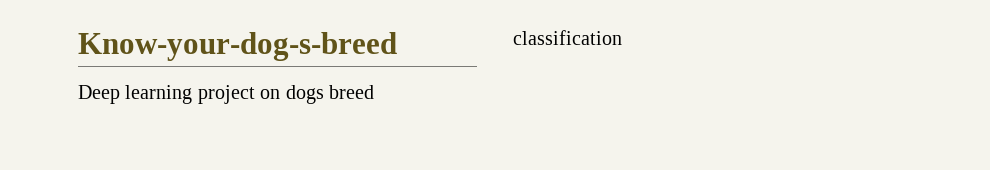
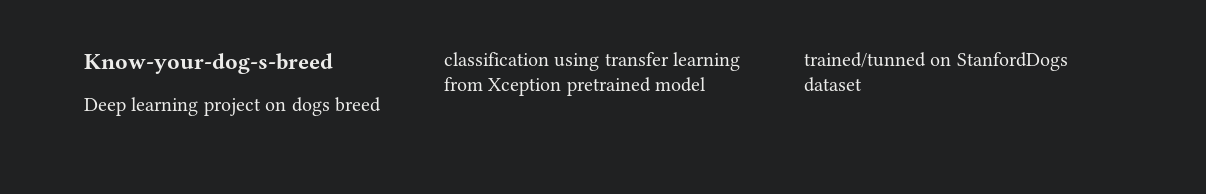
- Deep learning project on dogs breed classification
+ Deep learning project on dogs breed classification using transfer learning from Xception pretrained model trained/tunned on StanfordDogs dataset

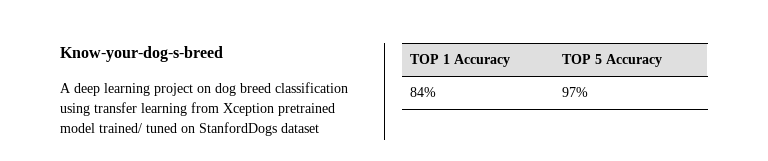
- Deep learning project on dogs breed classification using transfer learning from Xception pretrained model trained/tunned on StanfordDogs dataset
+ A deep learning project on dog breed classification using transfer learning from Xception pretrained model trained/ tuned on StanfordDogs dataset
+ TOP 1 Accuracy | TOP 5 Accuracy
+ 84% | 97%

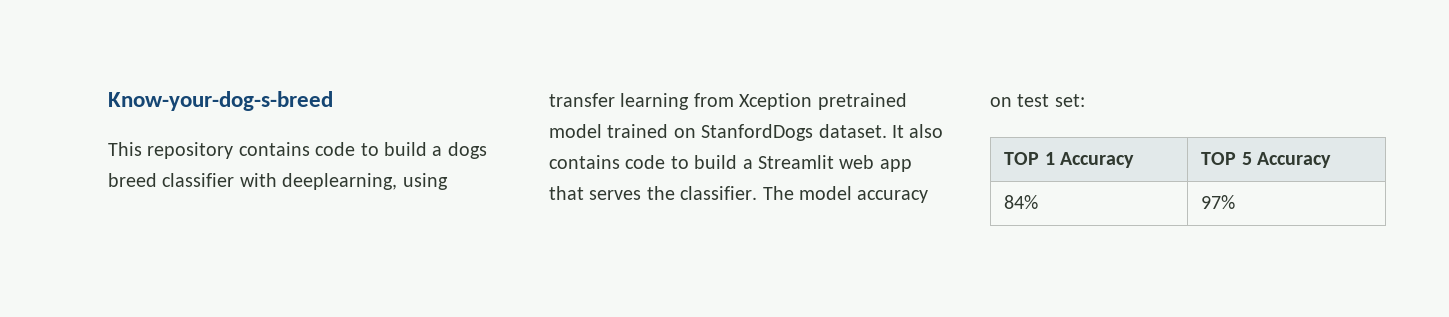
- A deep learning project on dog breed classification using transfer learning from Xception pretrained model trained/ tuned on StanfordDogs dataset
+ This repository contains code to build a dogs breed classifier with deeplearning, using transfer learning from Xception pretrained model trained on StanfordDogs dataset. It also contains code to build a Streamlit web app that serves the classifier. The model accuracy on test set:

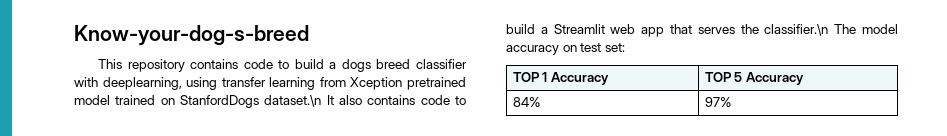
- This repository contains code to build a dogs breed classifier with deeplearning, using transfer learning from Xception pretrained model trained on StanfordDogs dataset. It also contains code to build a Streamlit web app that serves the classifier. The model accuracy on test set:
+ This repository contains code to build a dogs breed classifier with deeplearning, using transfer learning from Xception pretrained model trained on StanfordDogs dataset.\n It also contains code to build a Streamlit web app that serves the classifier.\n The model accuracy on test set:

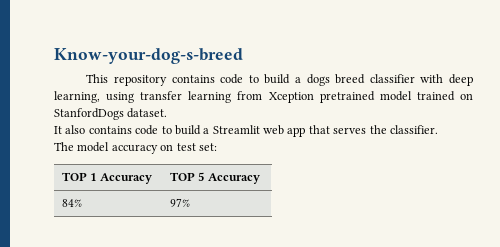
- This repository contains code to build a dogs breed classifier with deeplearning, using transfer learning from Xception pretrained model trained on StanfordDogs dataset.\n It also contains code to build a Streamlit web app that serves the classifier.\n The model accuracy on test set:
+ This repository contains code to build a dogs breed classifier with deep learning, using transfer learning from Xception pretrained model trained on StanfordDogs dataset.
+ It also contains code to build a Streamlit web app that serves the classifier.
+ The model accuracy on test set:

